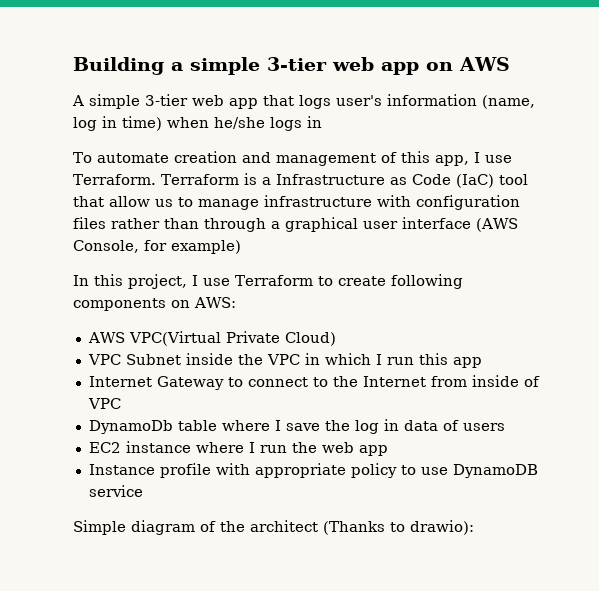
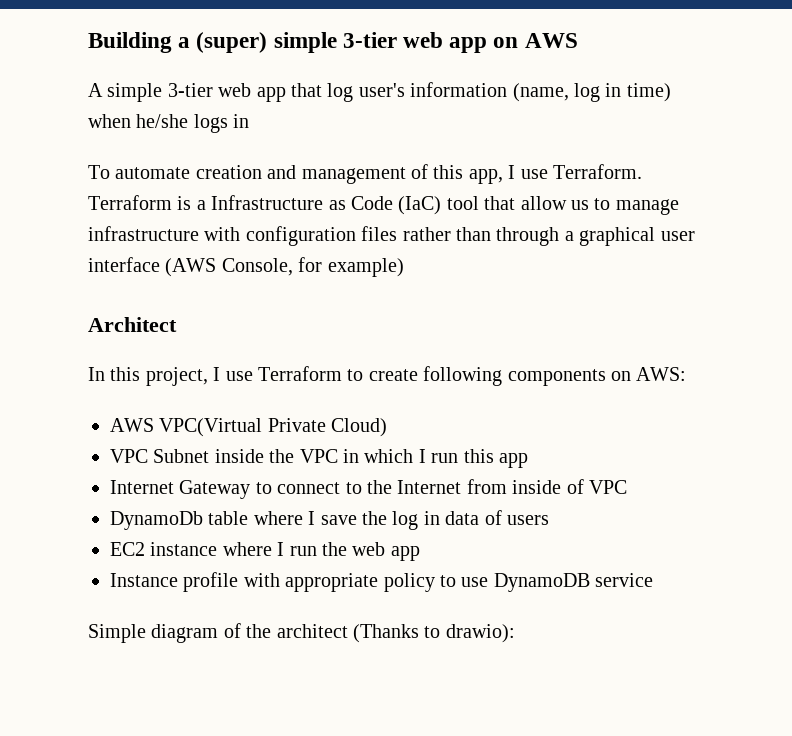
- Building a simple 3-tier web app on AWS
+ Building a (super) simple 3-tier web app on AWS
- A simple 3-tier web app that logs user's information (name, log in time) when he/she logs in
+ A simple 3-tier web app that log user's information (name, log in time) when he/she logs in
+ Architect

